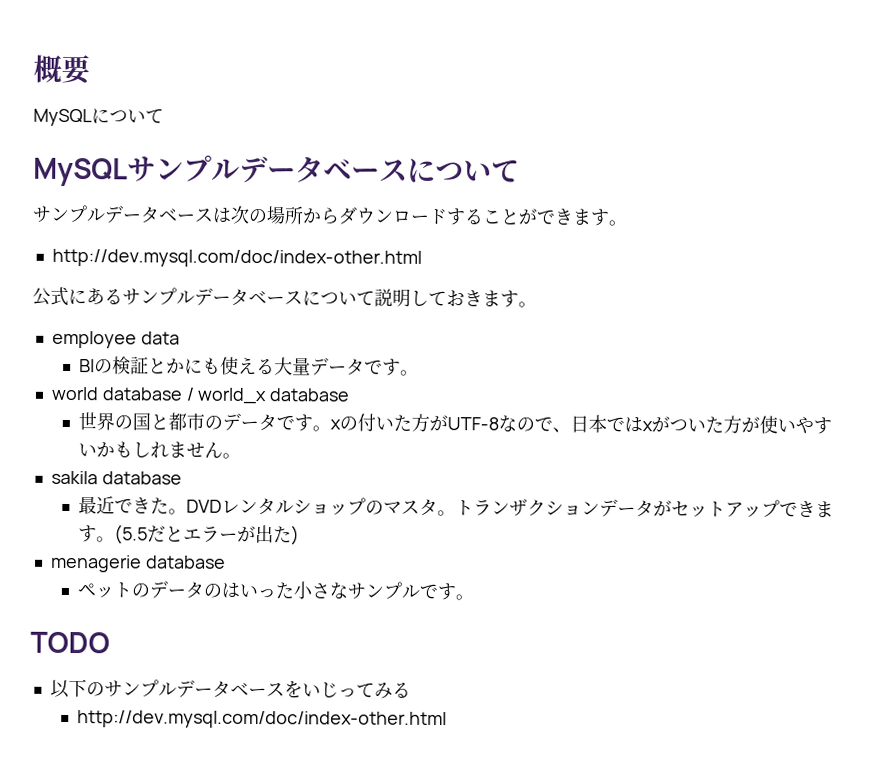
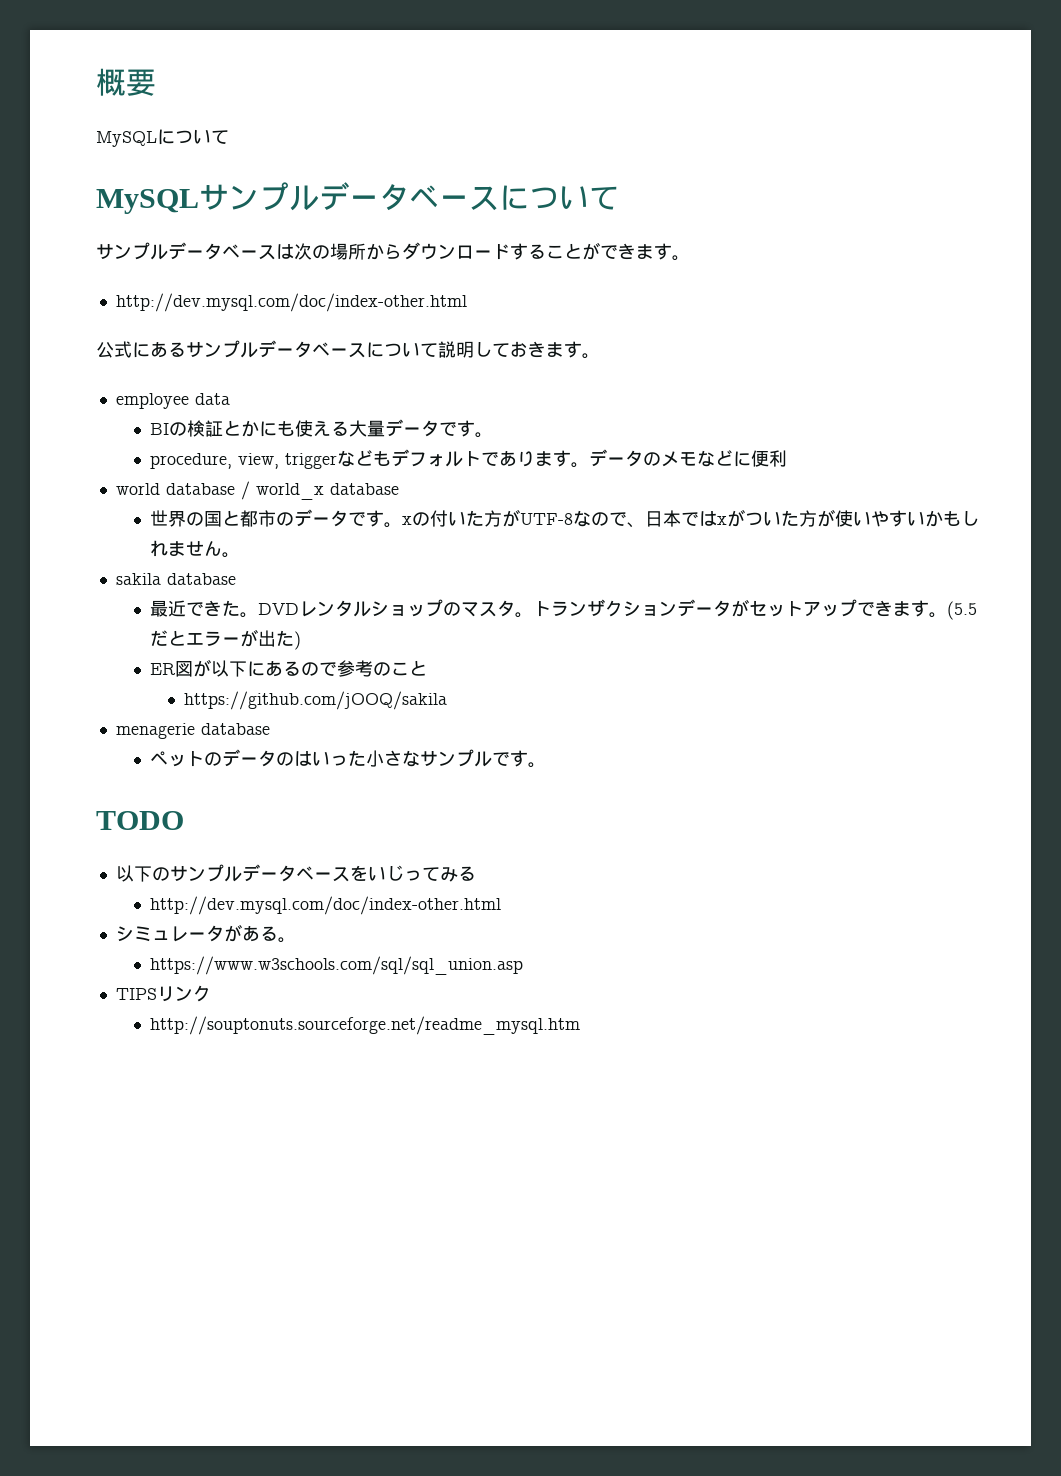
+ procedure, view, triggerなどもデフォルトであります。データのメモなどに便利
+ ER図が以下にあるので参考のこと
+ https://github.com/jOOQ/sakila
+ シミュレータがある。
+ https://www.w3schools.com/sql/sql_union.asp
+ TIPSリンク
+ http://souptonuts.sourceforge.net/readme_mysql.htm

